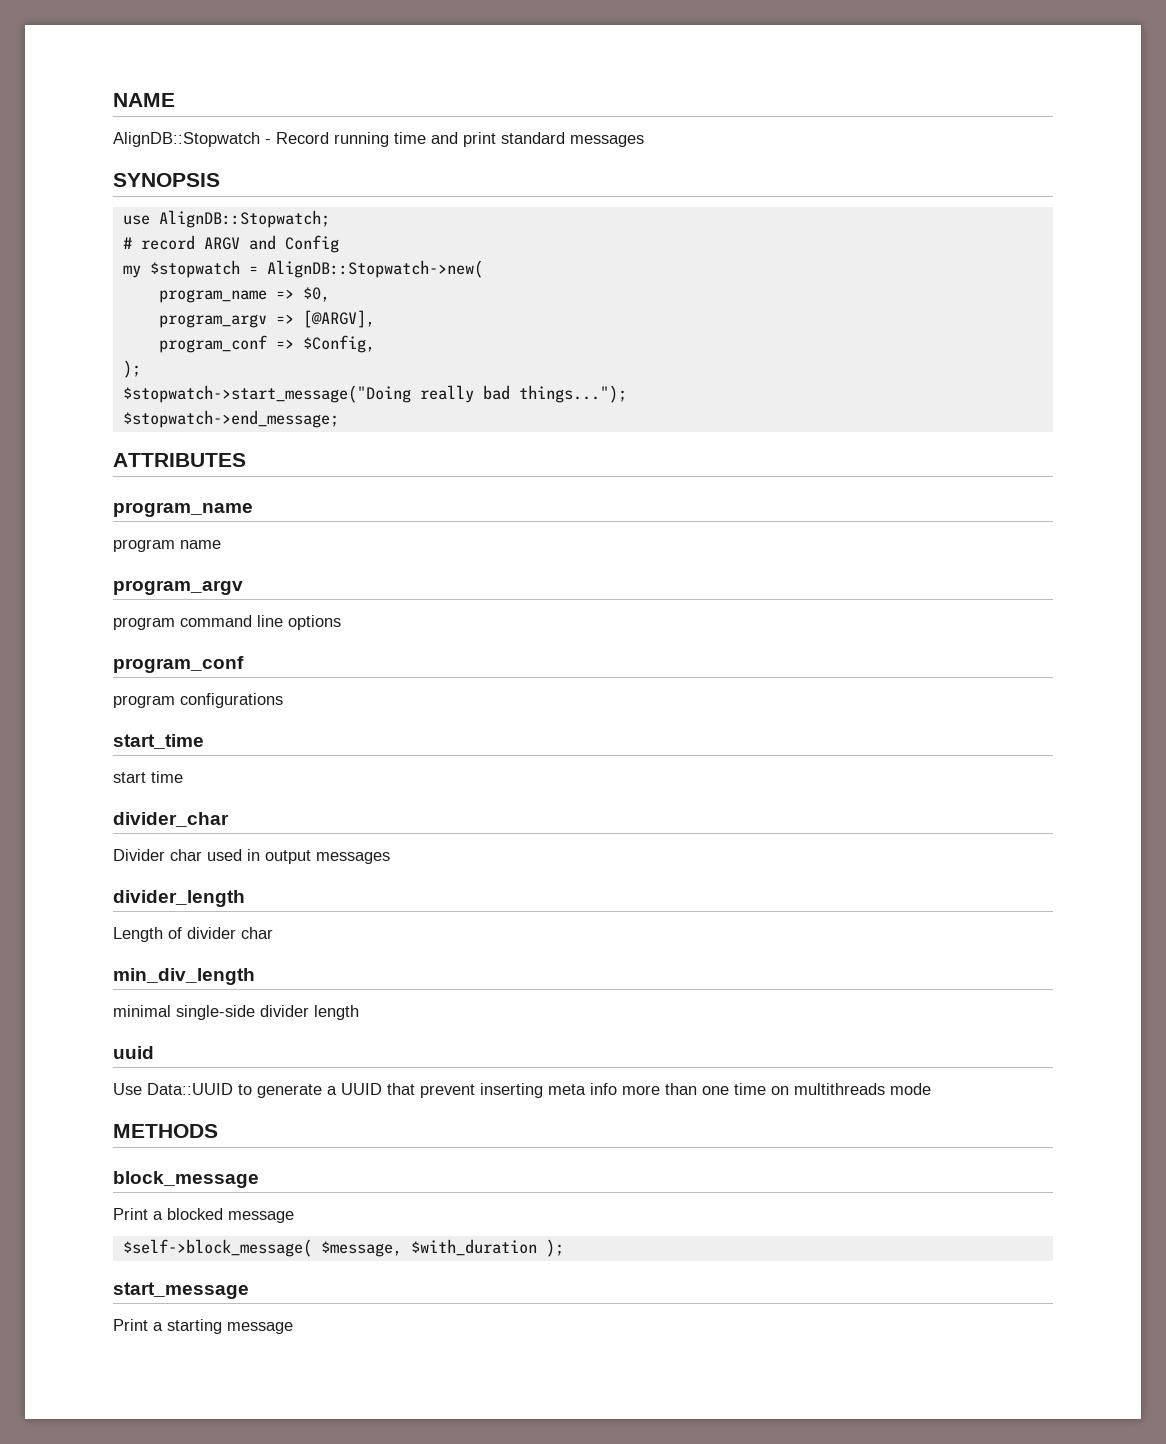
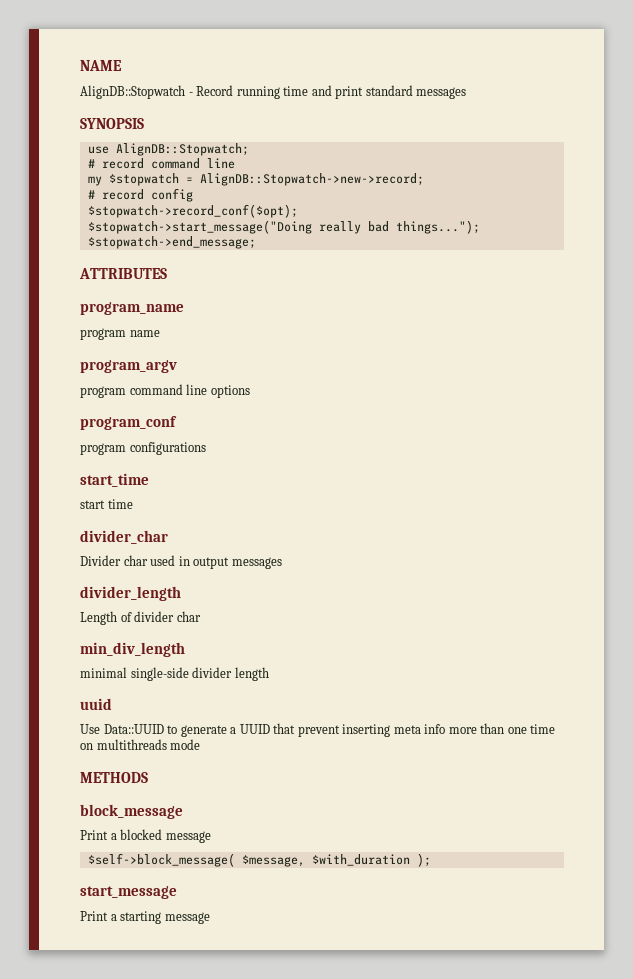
- # record ARGV and Config
+ # record command line
- my $stopwatch = AlignDB::Stopwatch->new(
- program_name => $0,
- program_argv => [@ARGV],
- program_conf => $Config,
- );
+ my $stopwatch = AlignDB::Stopwatch->new->record;
+ # record config
+ $stopwatch->record_conf($opt);

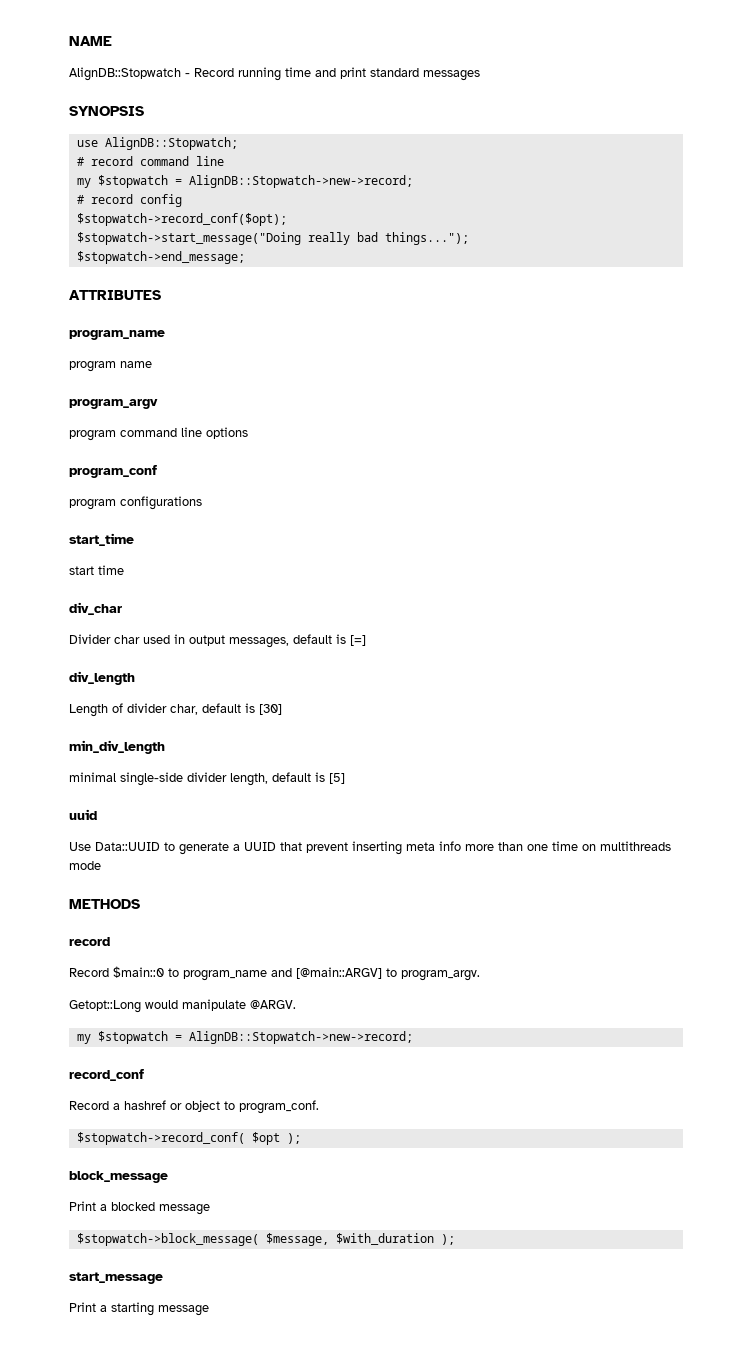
- divider_char
+ div_char
- Divider char used in output messages
- divider_length
+ Divider char used in output messages, default is [=]
+ div_length
- Length of divider char
+ Length of divider char, default is [30]
- minimal single-side divider length
+ minimal single-side divider length, default is [5]
  METHODS
+ record
+ Record $main::0 to program_name and [@main::ARGV] to program_argv.
+ Getopt::Long would manipulate @ARGV.
+ my $stopwatch = AlignDB::Stopwatch->new->record;
+ record_conf
+ Record a hashref or object to program_conf.
+ $stopwatch->record_conf( $opt );
- $self->block_message( $message, $with_duration );
+ $stopwatch->block_message( $message, $with_duration );

